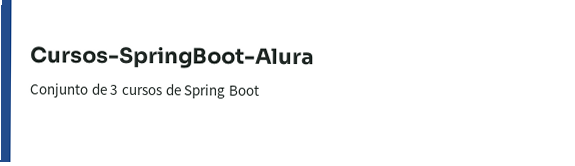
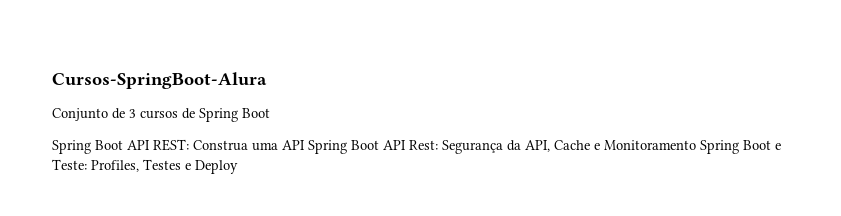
+ Spring Boot API REST: Construa uma API Spring Boot API Rest: Segurança da API, Cache e Monitoramento Spring Boot e Teste: Profiles, Testes e Deploy

